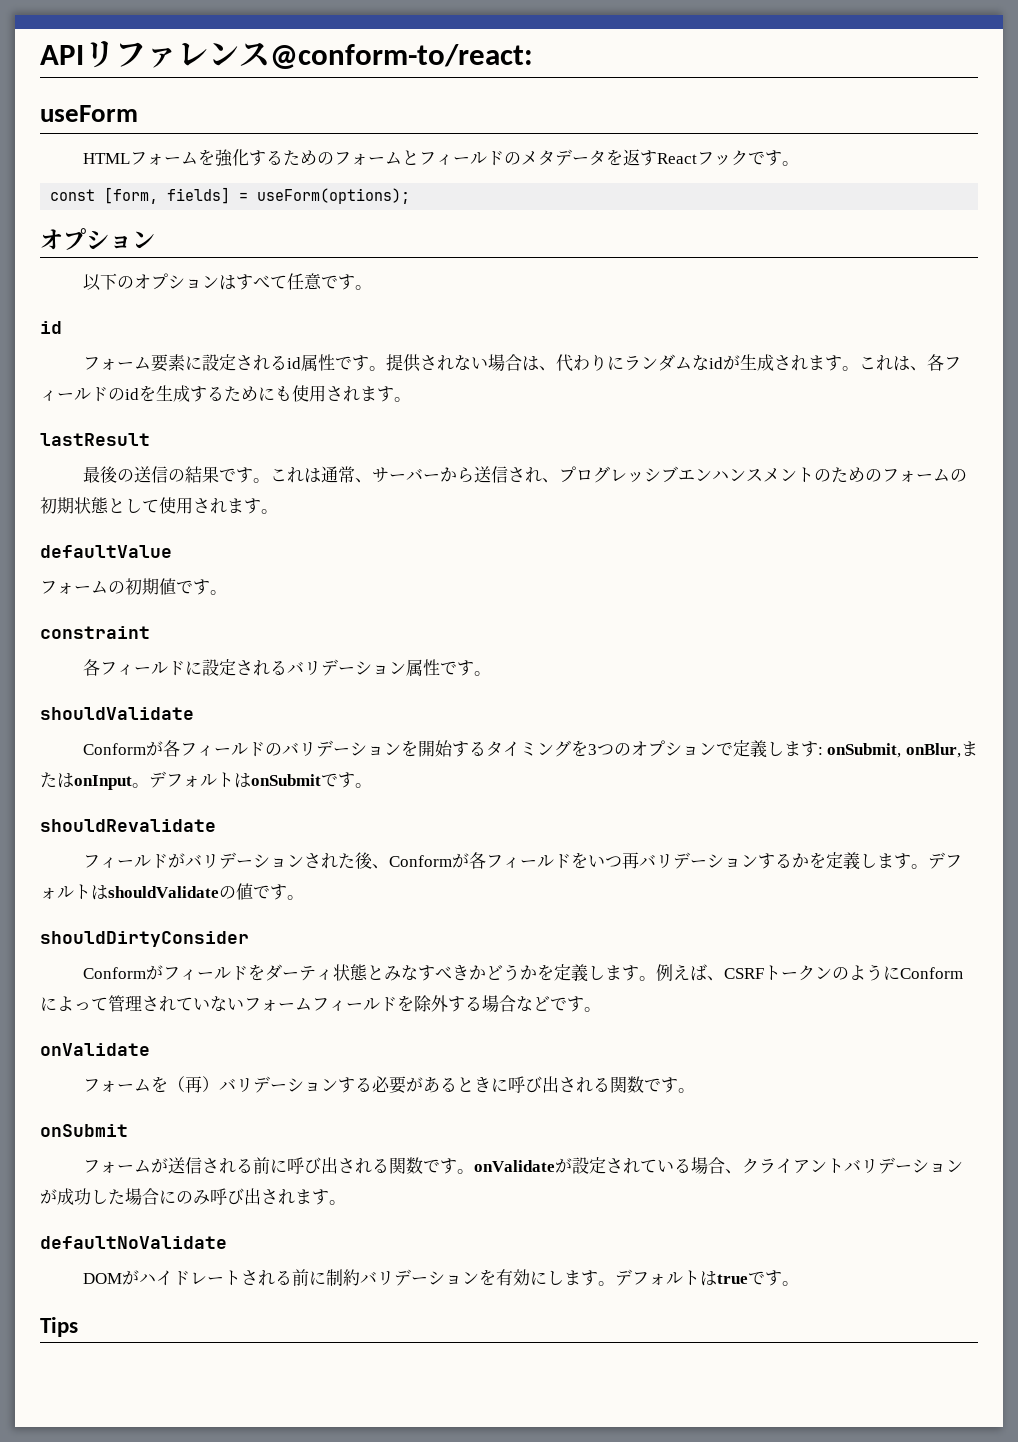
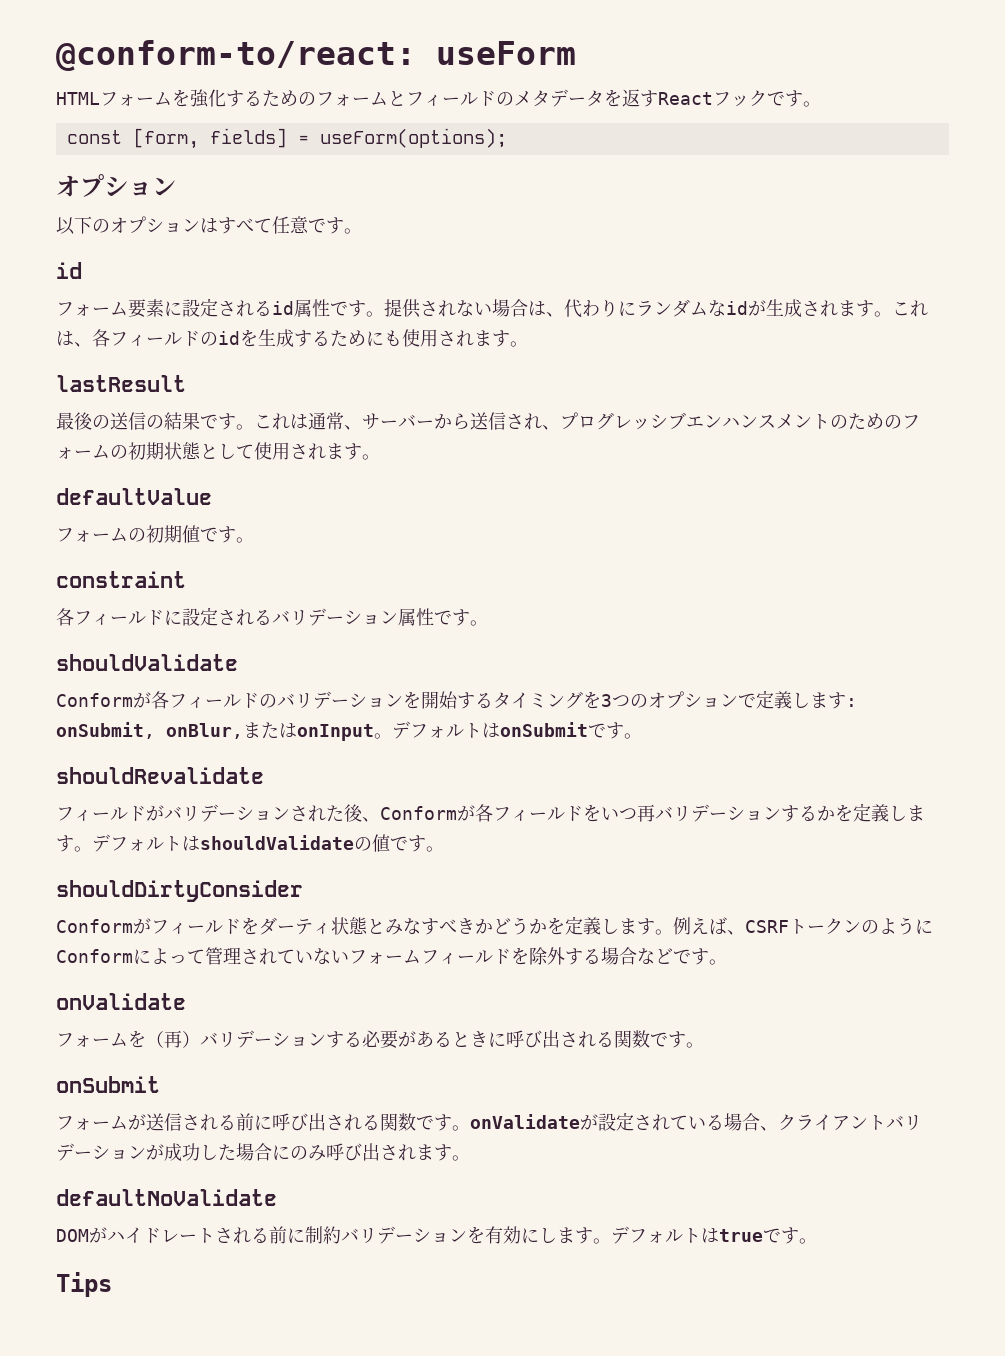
- APIリファレンス@conform-to/react:
- useForm
+ @conform-to/react: useForm

